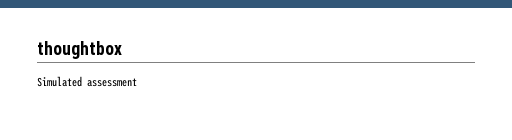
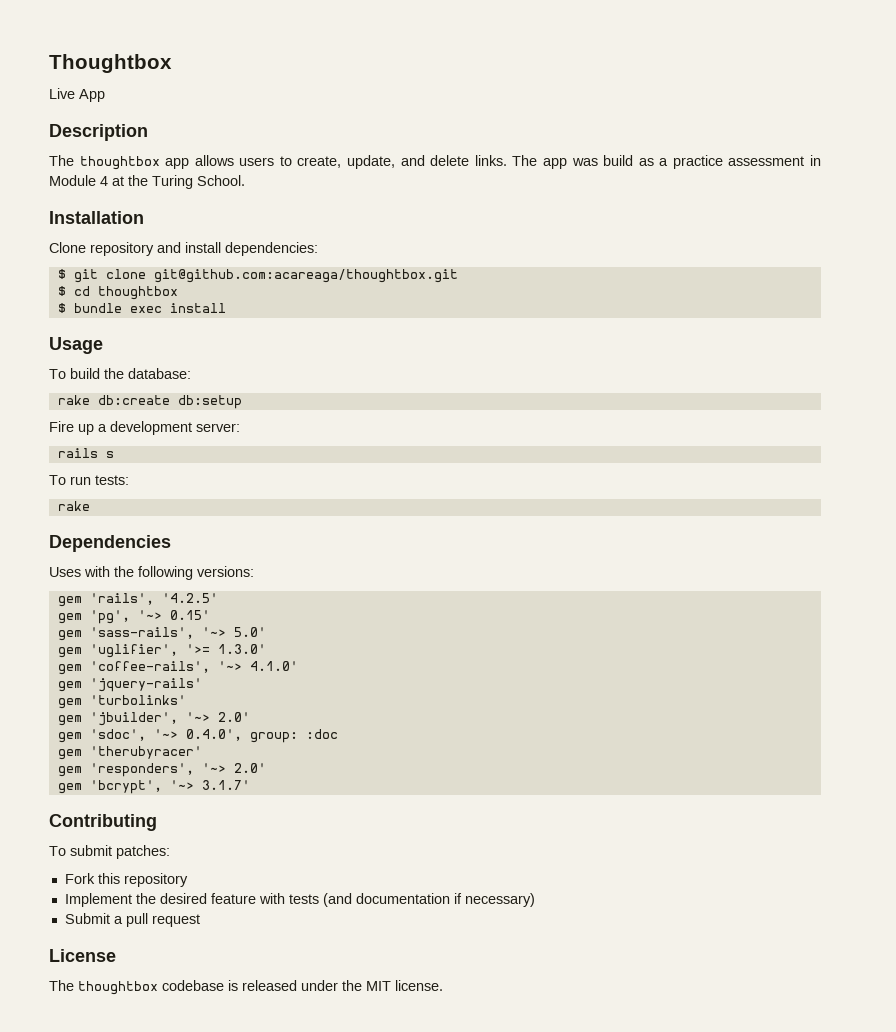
- thoughtbox
- Simulated assessment
+ Thoughtbox
+ Live App
+ Description
+ The thoughtbox app allows users to create, update, and delete links. The app was build as a practice assessment in Module 4 at the Turing School.
+ Installation
+ Clone repository and install dependencies:
+ $ git clone git@github.com:acareaga/thoughtbox.git
+ $ cd thoughtbox
+ $ bundle exec install
+ Usage
+ To build the database:
+ rake db:create db:setup
+ Fire up a development server:
+ rails s
+ To run tests:
+ rake
+ Dependencies
+ Uses with the following versions:
+ gem 'rails', '4.2.5'
+ gem 'pg', '~> 0.15'
+ gem 'sass-rails', '~> 5.0'
+ gem 'uglifier', '>= 1.3.0'
+ gem 'coffee-rails', '~> 4.1.0'
+ gem 'jquery-rails'
+ gem 'turbolinks'
+ gem 'jbuilder', '~> 2.0'
+ gem 'sdoc', '~> 0.4.0', group: :doc
+ gem 'therubyracer'
+ gem 'responders', '~> 2.0'
+ gem 'bcrypt', '~> 3.1.7'
+ Contributing
+ To submit patches:
+ Fork this repository
+ Implement the desired feature with tests (and documentation if necessary)
+ Submit a pull request
+ License
+ The thoughtbox codebase is released under the MIT license.

